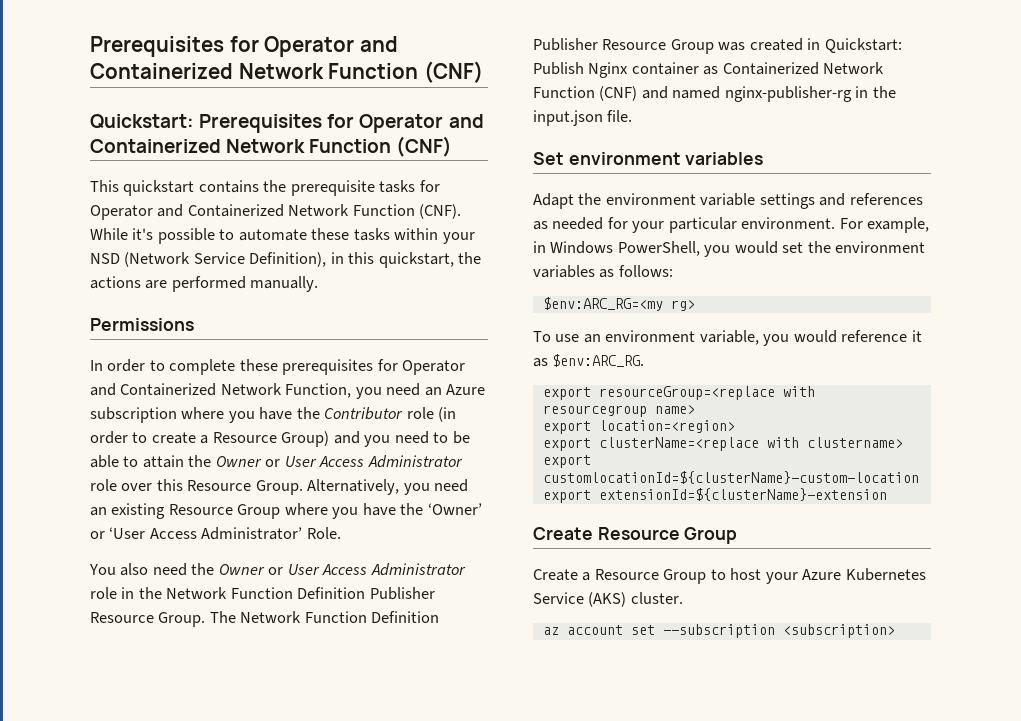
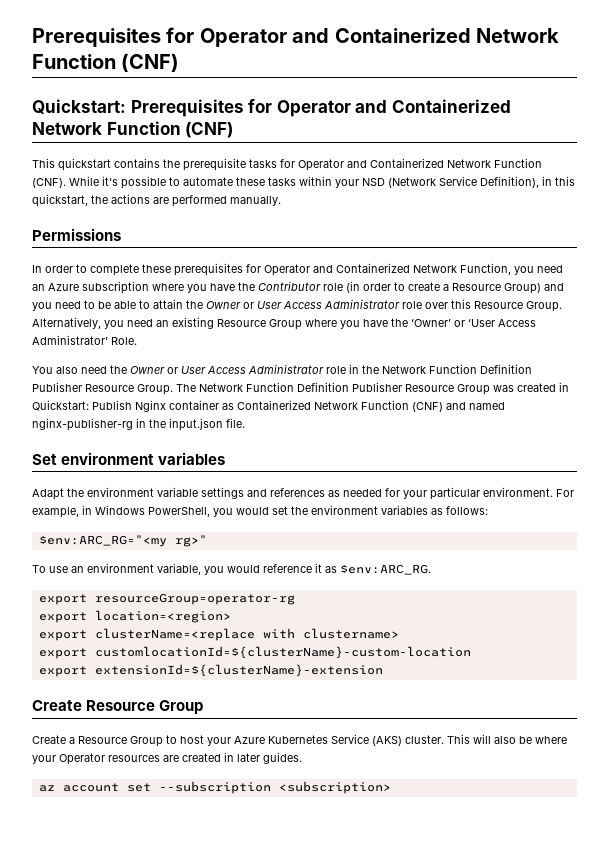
- $env:ARC_RG=<my rg>
+ $env:ARC_RG="<my rg>"
- export resourceGroup=<replace with resourcegroup name>
+ export resourceGroup=operator-rg
+ This will also be where your Operator resources are created in later guides.

